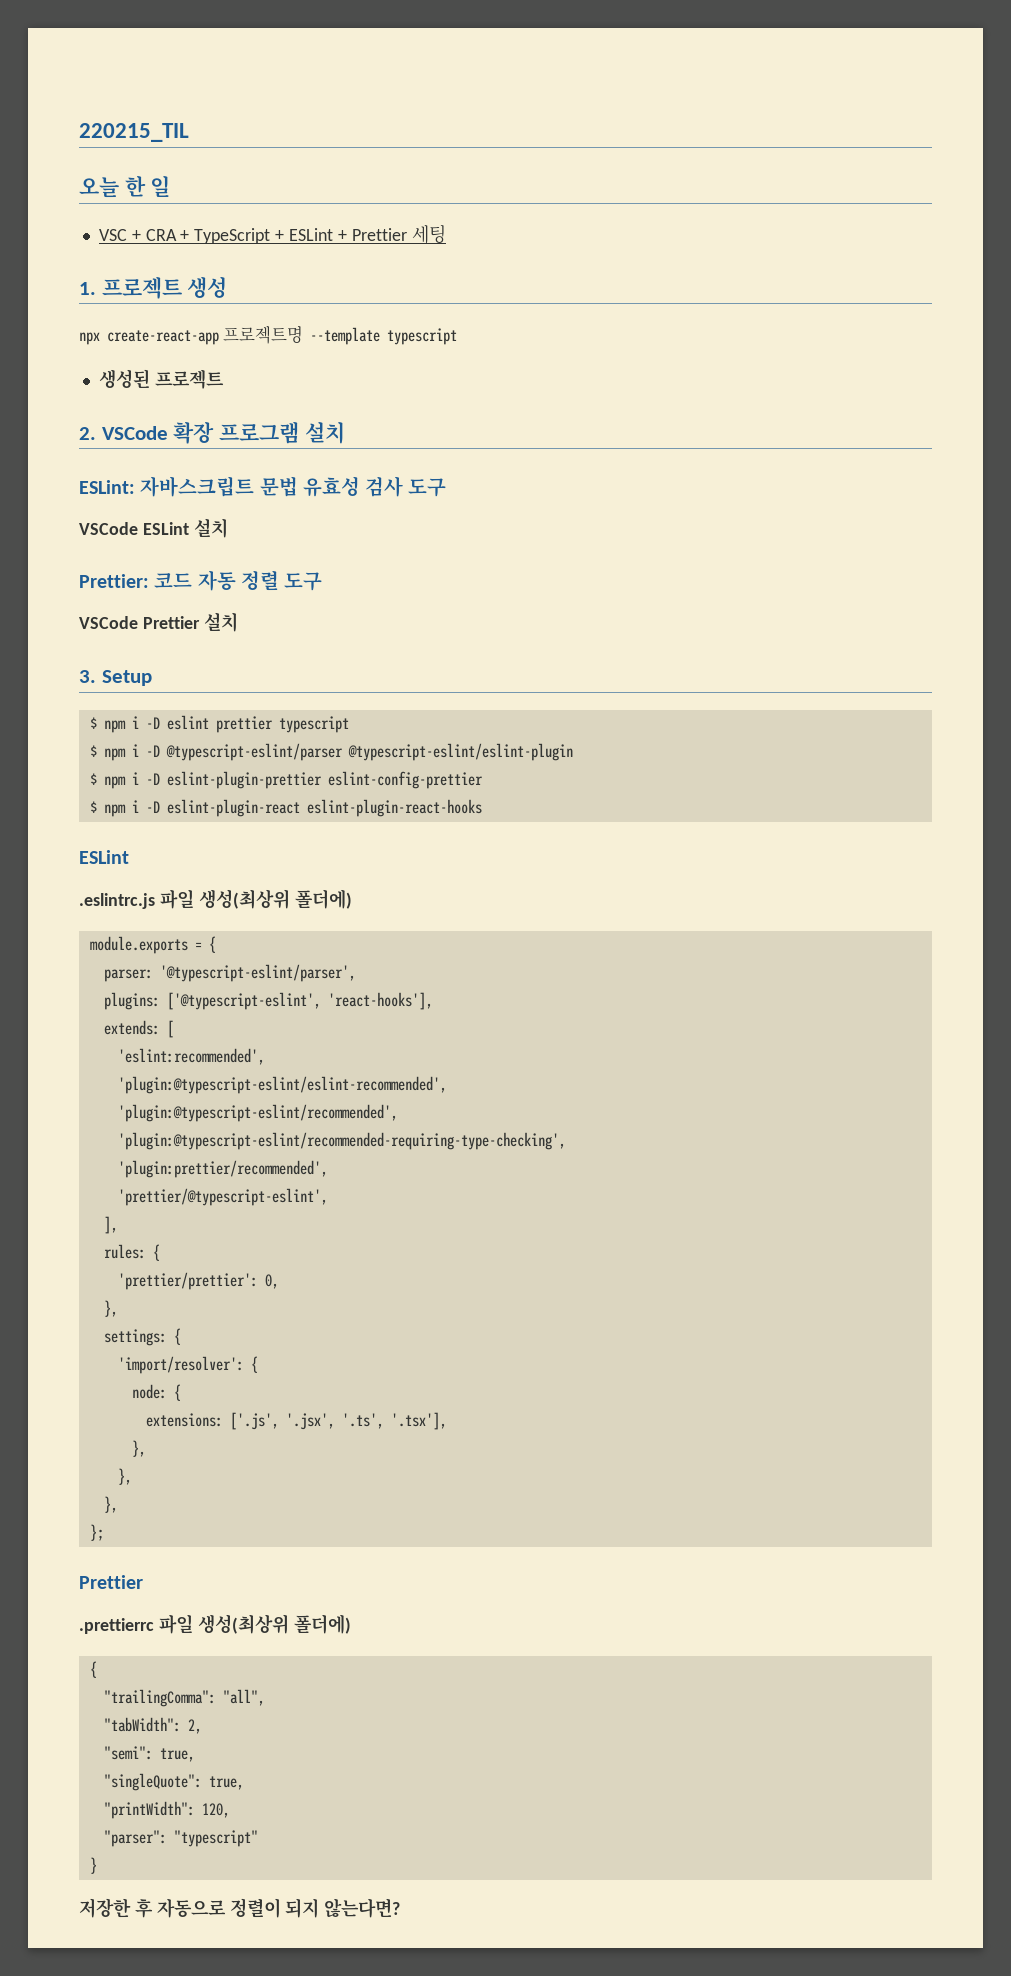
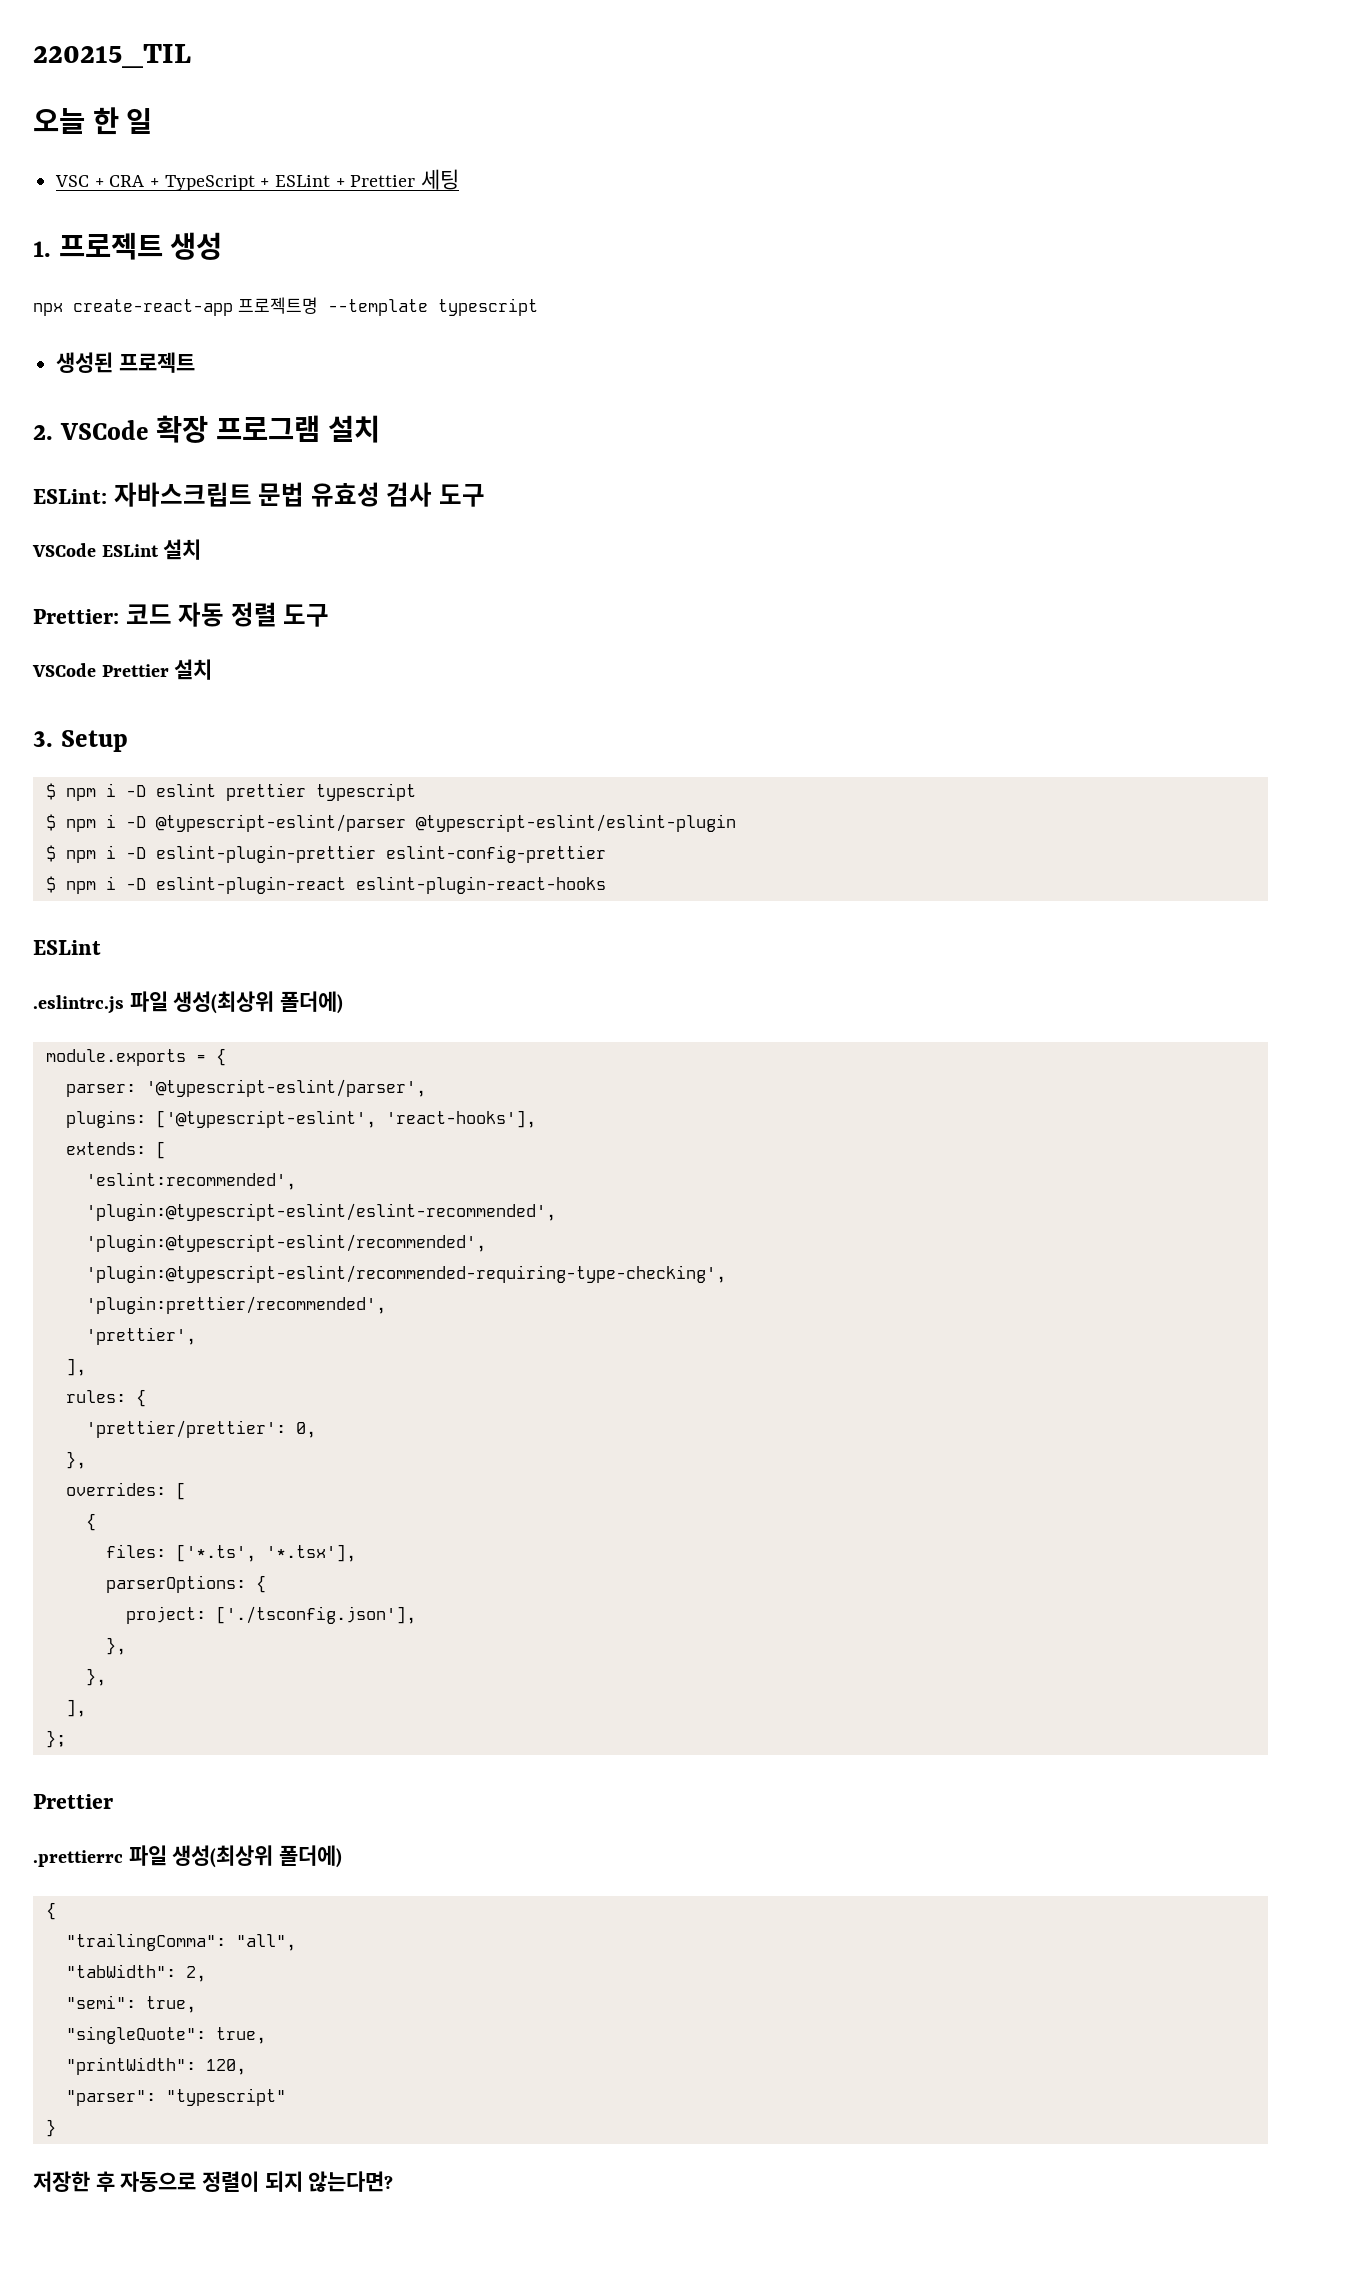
- 'prettier/@typescript-eslint',
+ 'prettier',
- settings: {
- 'import/resolver': {
- node: {
- extensions: ['.js', '.jsx', '.ts', '.tsx'],
+ overrides: [
+ {
+ files: ['*.ts', '*.tsx'],
+ parserOptions: {
+ project: ['./tsconfig.json'],
  },
  },
- },
+ ],

